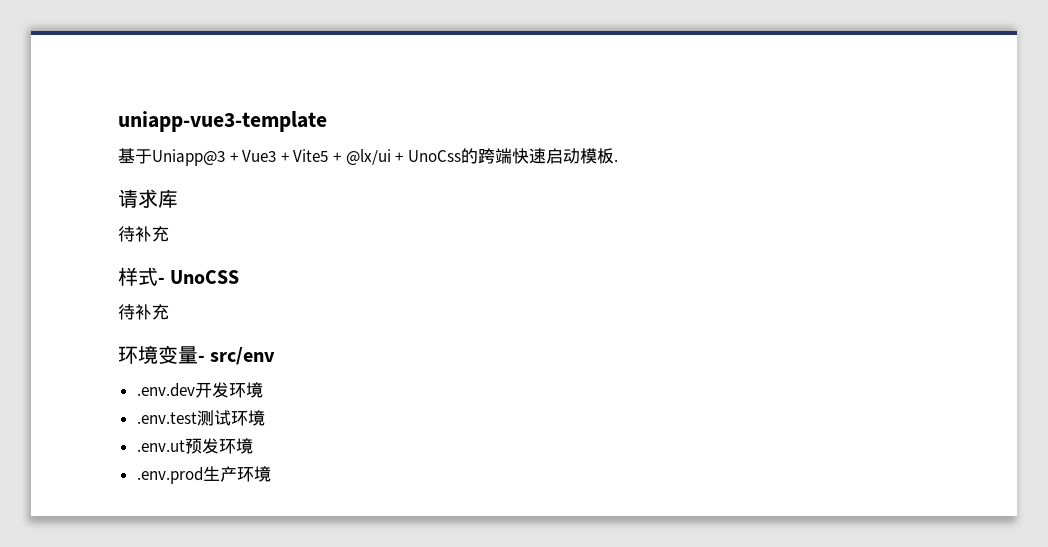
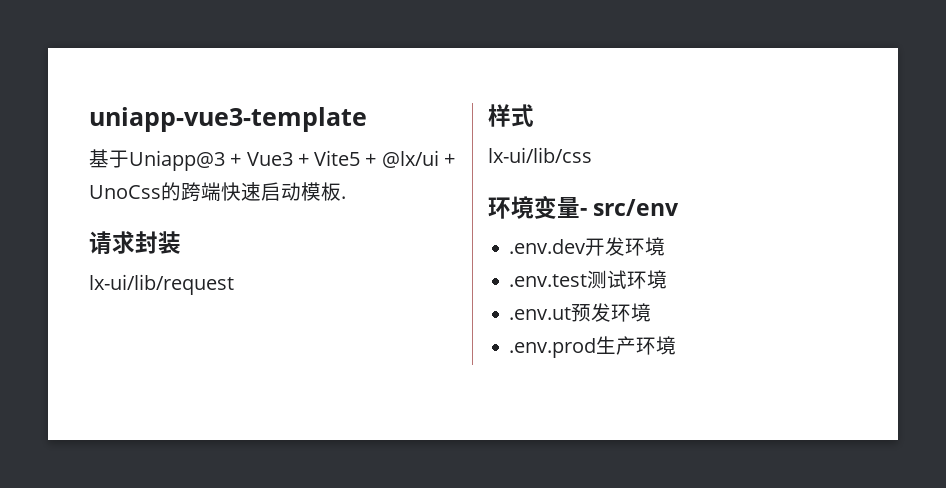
- 请求库
- 待补充
+ 请求封装
+ lx-ui/lib/request
- 样式- UnoCSS
- 待补充
+ 样式
+ lx-ui/lib/css

